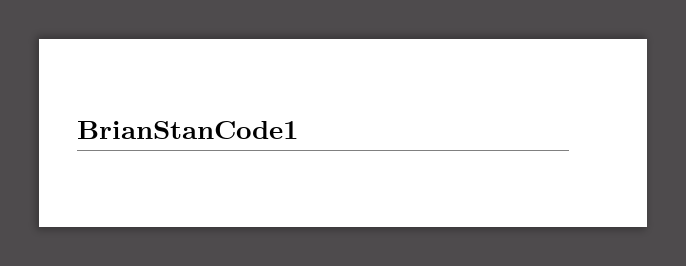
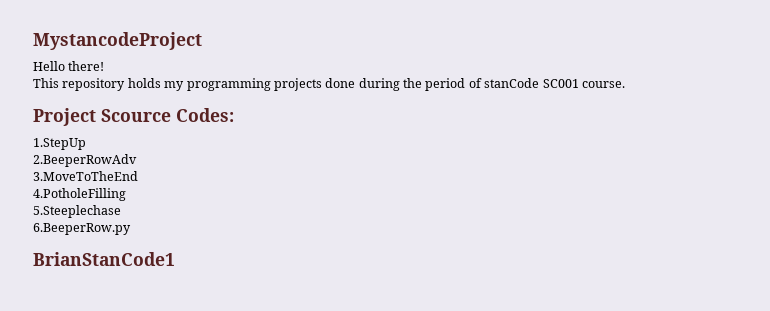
+ MystancodeProject
+ Hello there!
+ This repository holds my programming projects done during the period of stanCode SC001 course.
+ Project Scource Codes:
+ 1.StepUp
+ 2.BeeperRowAdv
+ 3.MoveToTheEnd
+ 4.PotholeFilling
+ 5.Steeplechase
+ 6.BeeperRow.py

